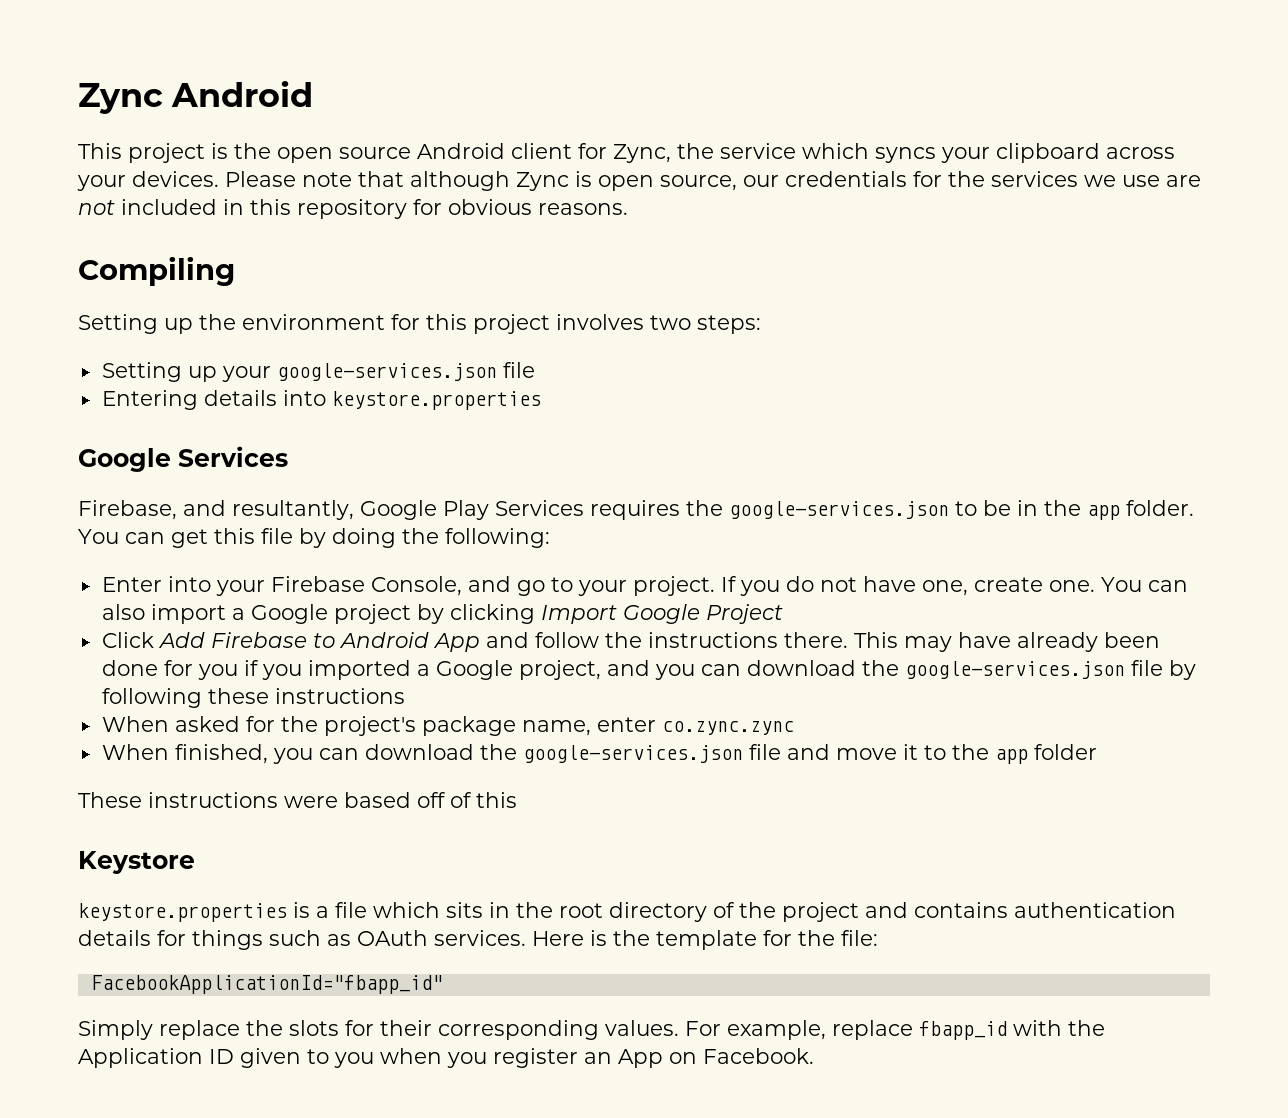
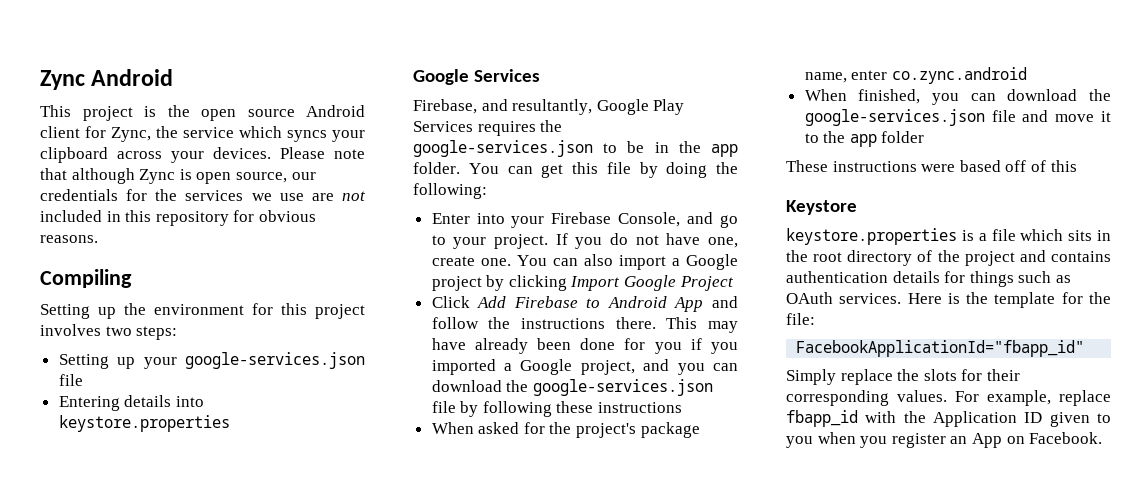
- When asked for the project's package name, enter co.zync.zync
+ When asked for the project's package name, enter co.zync.android

